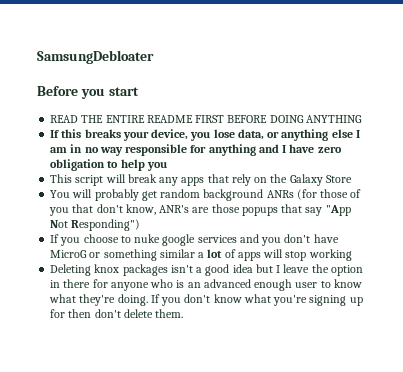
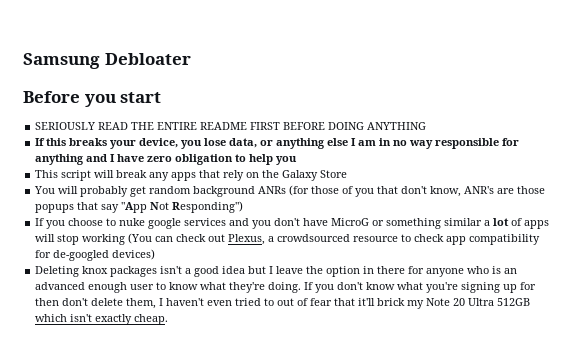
- SamsungDebloater
+ Samsung Debloater
- READ THE ENTIRE README FIRST BEFORE DOING ANYTHING
+ SERIOUSLY READ THE ENTIRE README FIRST BEFORE DOING ANYTHING
- If you choose to nuke google services and you don't have MicroG or something similar a lot of apps will stop working
+ If you choose to nuke google services and you don't have MicroG or something similar a lot of apps will stop working (You can check out Plexus, a crowdsourced resource to check app compatibility for de-googled devices)
- If you don't know what you're signing up for then don't delete them.
+ If you don't know what you're signing up for then don't delete them, I haven't even tried to out of fear that it'll brick my Note 20 Ultra 512GB which isn't exactly cheap.

